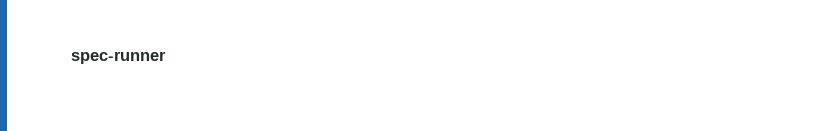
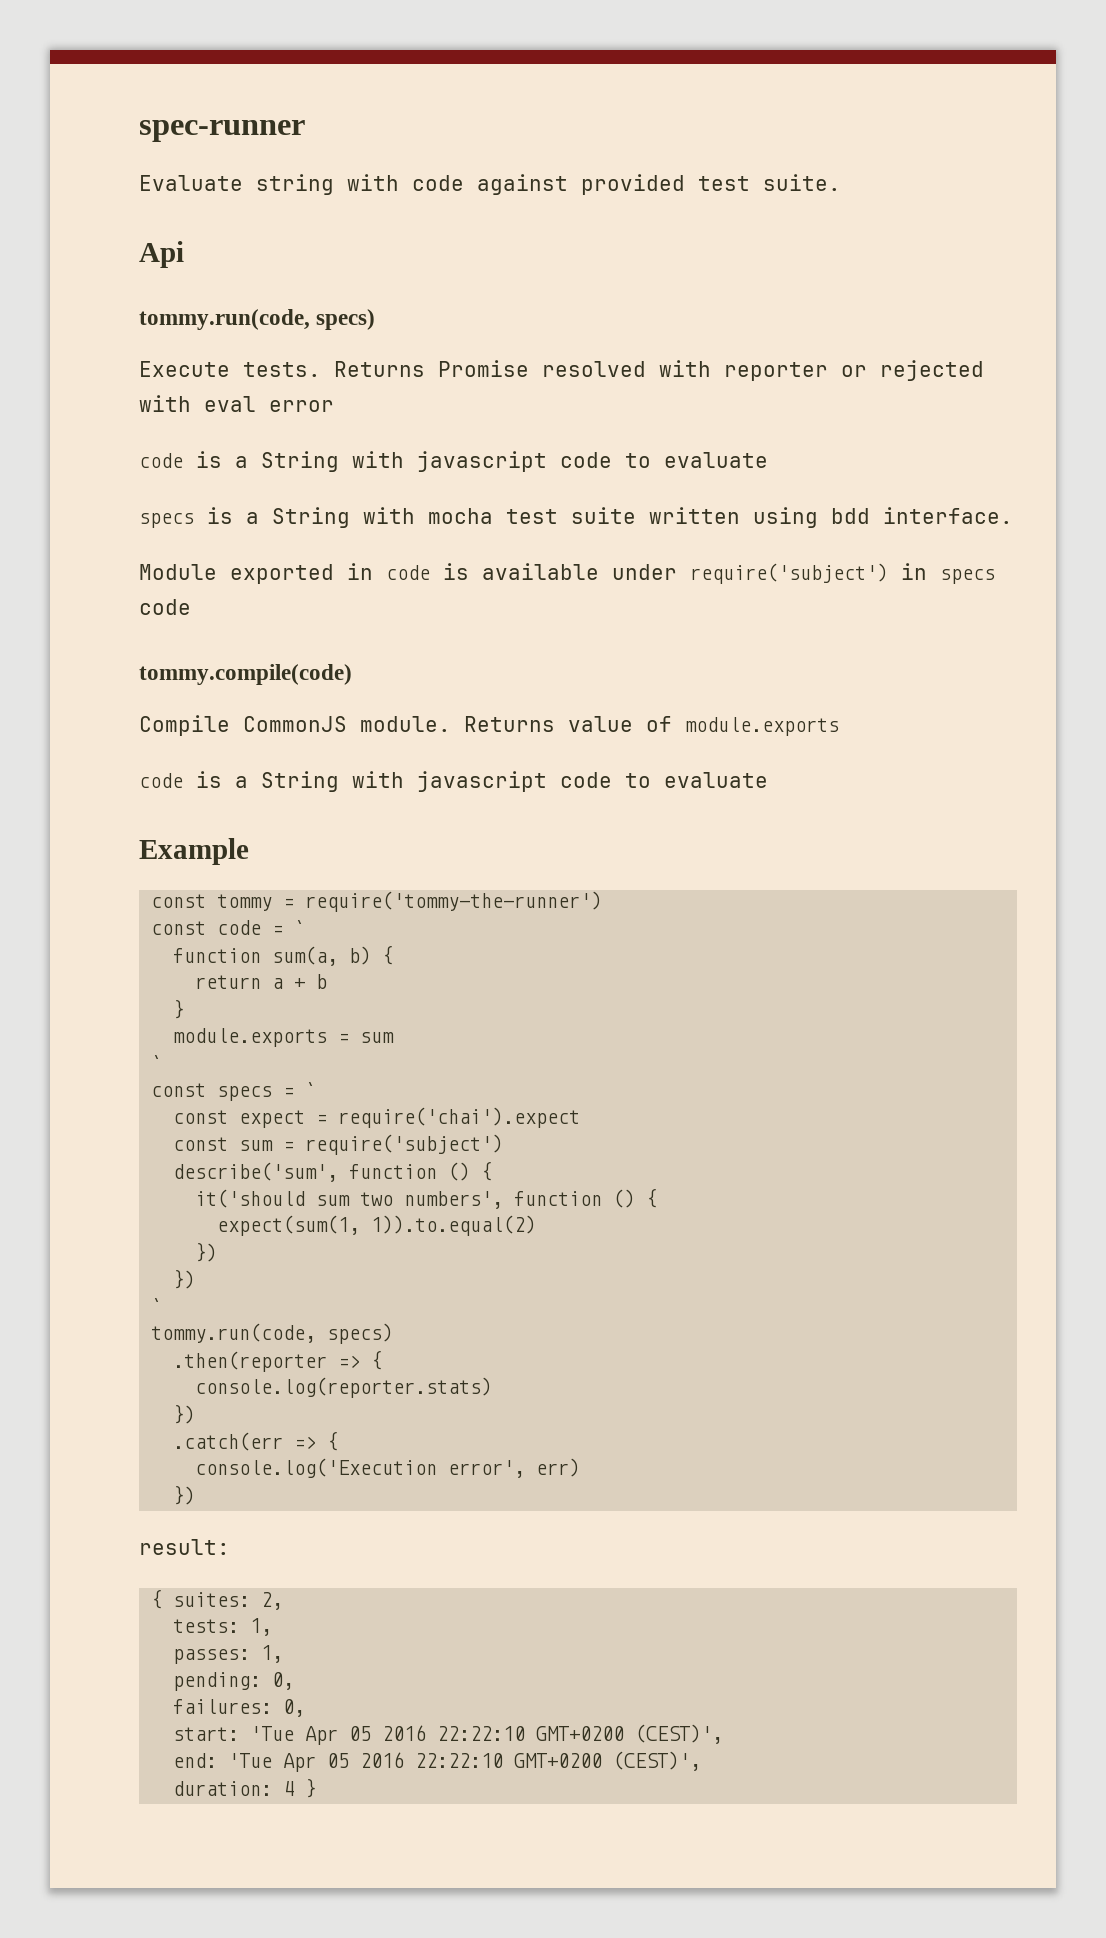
+ Evaluate string with code against provided test suite.
+ Api
+ tommy.run(code, specs)
+ Execute tests. Returns Promise resolved with reporter or rejected with eval error
+ code is a String with javascript code to evaluate
+ specs is a String with mocha test suite written using bdd interface.
+ Module exported in code is available under require('subject') in specs code
+ tommy.compile(code)
+ Compile CommonJS module. Returns value of module.exports
+ code is a String with javascript code to evaluate
+ Example
+ const tommy = require('tommy-the-runner')
+ const code = `
+ function sum(a, b) {
+ return a + b
+ }
+ module.exports = sum
+ `
+ const specs = `
+ const expect = require('chai').expect
+ const sum = require('subject')
+ describe('sum', function () {
+ it('should sum two numbers', function () {
+ expect(sum(1, 1)).to.equal(2)
+ })
+ })
+ `
+ tommy.run(code, specs)
+ .then(reporter => {
+ console.log(reporter.stats)
+ })
+ .catch(err => {
+ console.log('Execution error', err)
+ })
+ result:
+ { suites: 2,
+ tests: 1,
+ passes: 1,
+ pending: 0,
+ failures: 0,
+ start: 'Tue Apr 05 2016 22:22:10 GMT+0200 (CEST)',
+ end: 'Tue Apr 05 2016 22:22:10 GMT+0200 (CEST)',
+ duration: 4 }

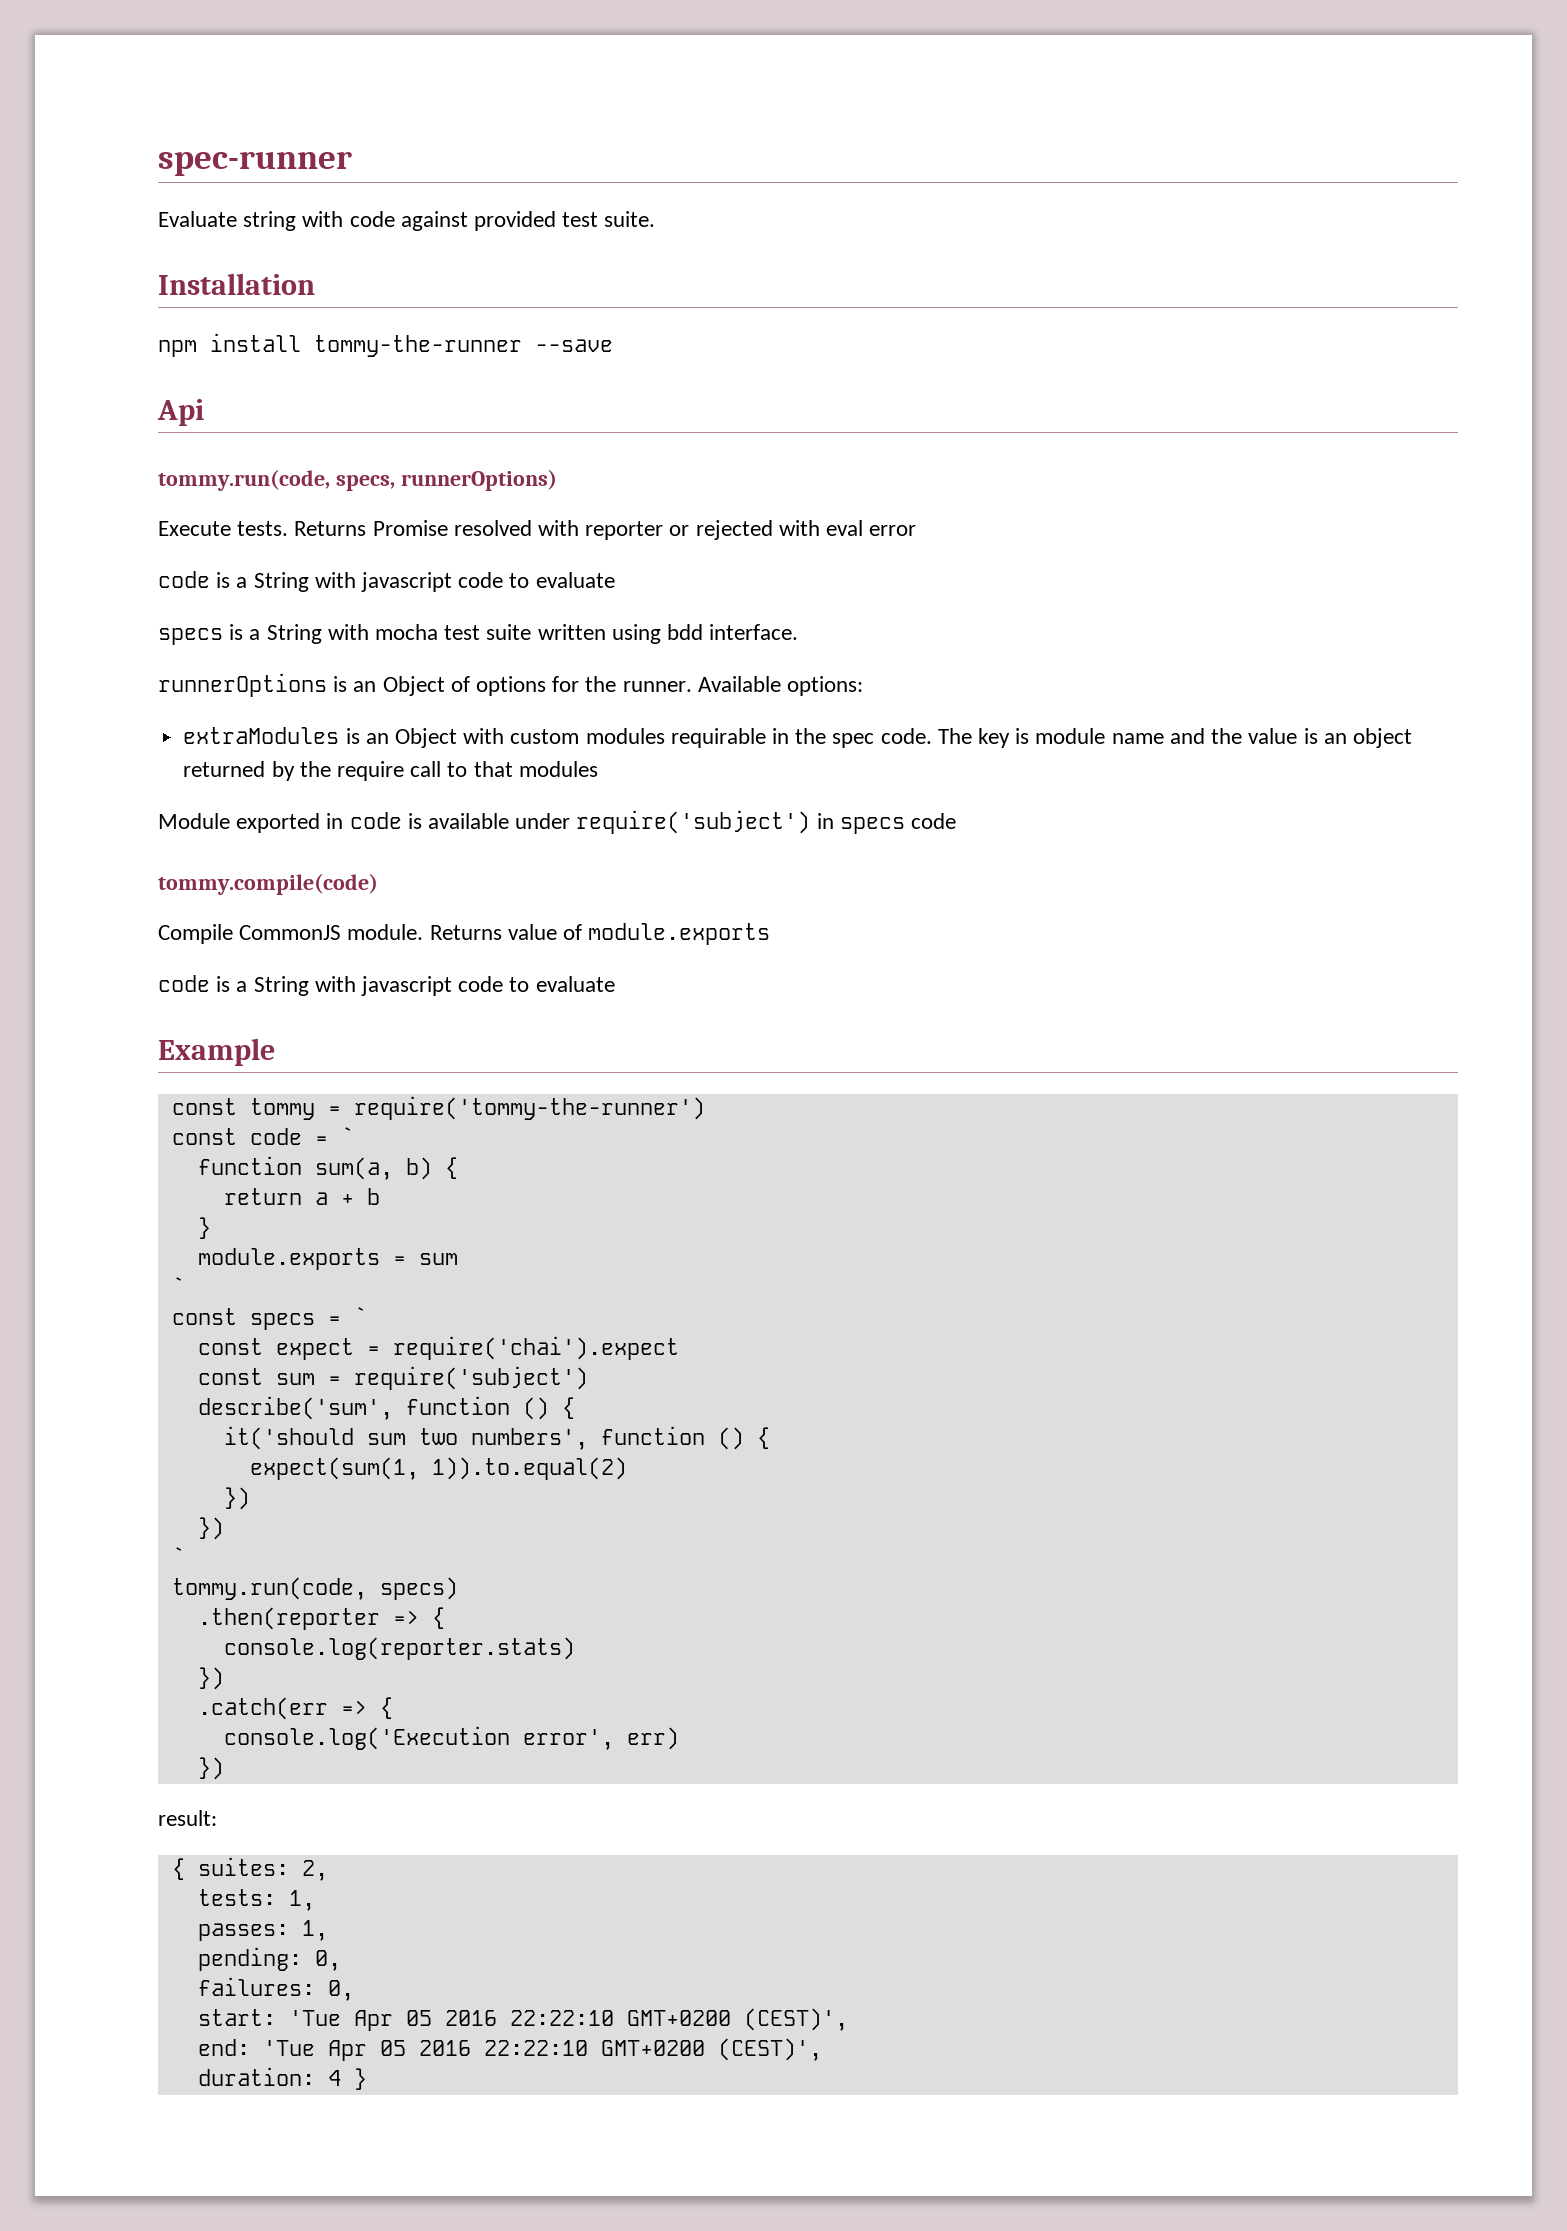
+ Installation
+ npm install tommy-the-runner --save
  Api
- tommy.run(code, specs)
+ tommy.run(code, specs, runnerOptions)
+ runnerOptions is an Object of options for the runner. Available options:
+ extraModules is an Object with custom modules requirable in the spec code. The key is module name and the value is an object returned by the require call to that modules

